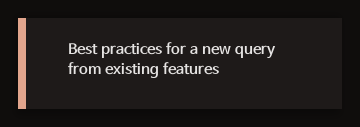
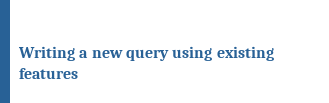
- Best practices for a new query from existing features
+ Writing a new query using existing features

